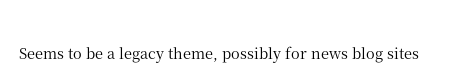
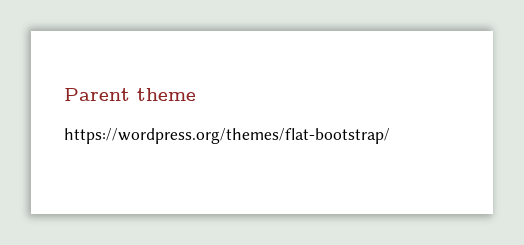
- Seems to be a legacy theme, possibly for news blog sites
+ Parent theme
+ https://wordpress.org/themes/flat-bootstrap/

